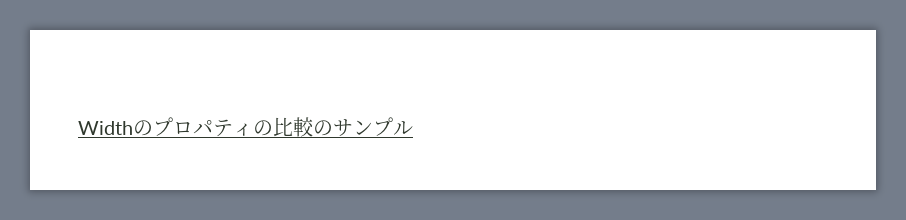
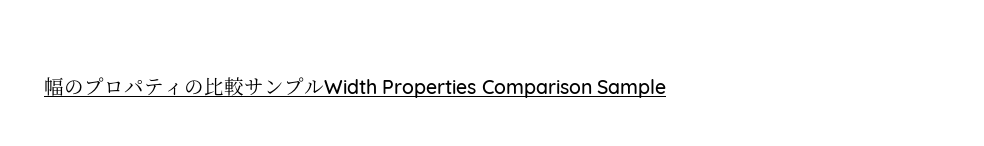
- Widthのプロパティの比較のサンプル
+ 幅のプロパティの比較サンプルWidth Properties Comparison Sample

